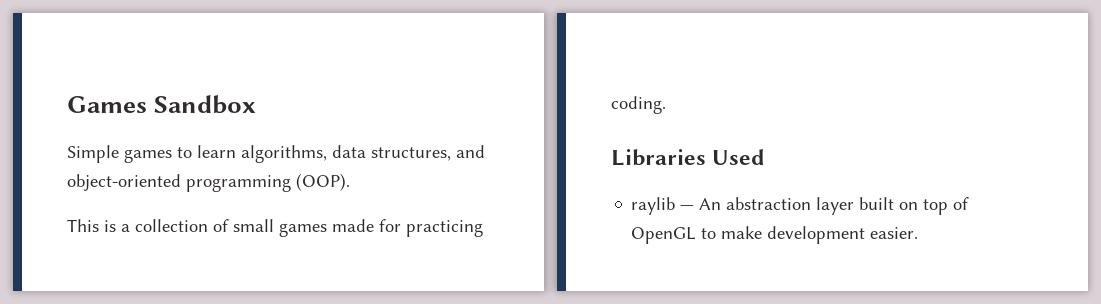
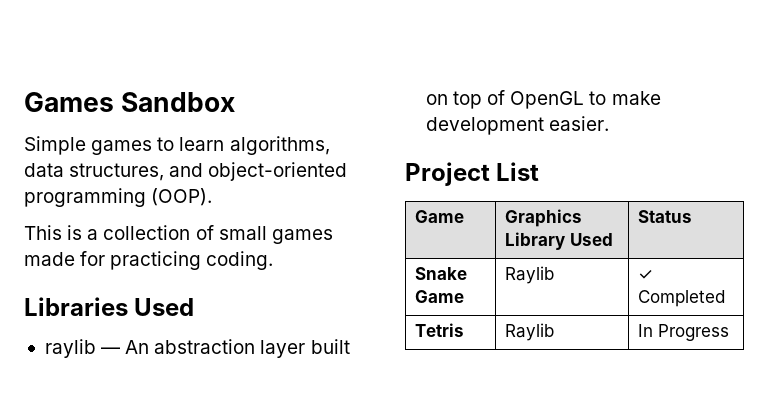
+ Project List
+ Game | Graphics Library Used | Status
+ Snake Game | Raylib | ✓ Completed
+ Tetris | Raylib | In Progress

